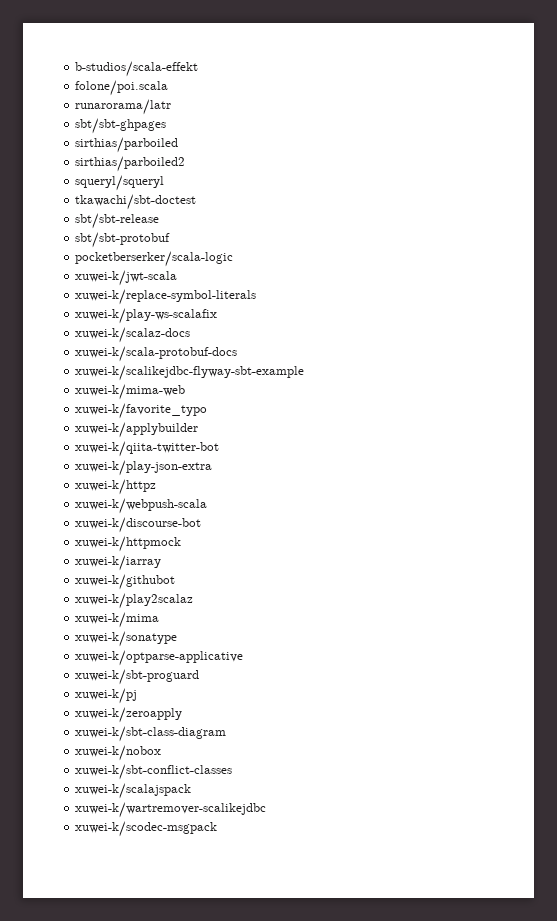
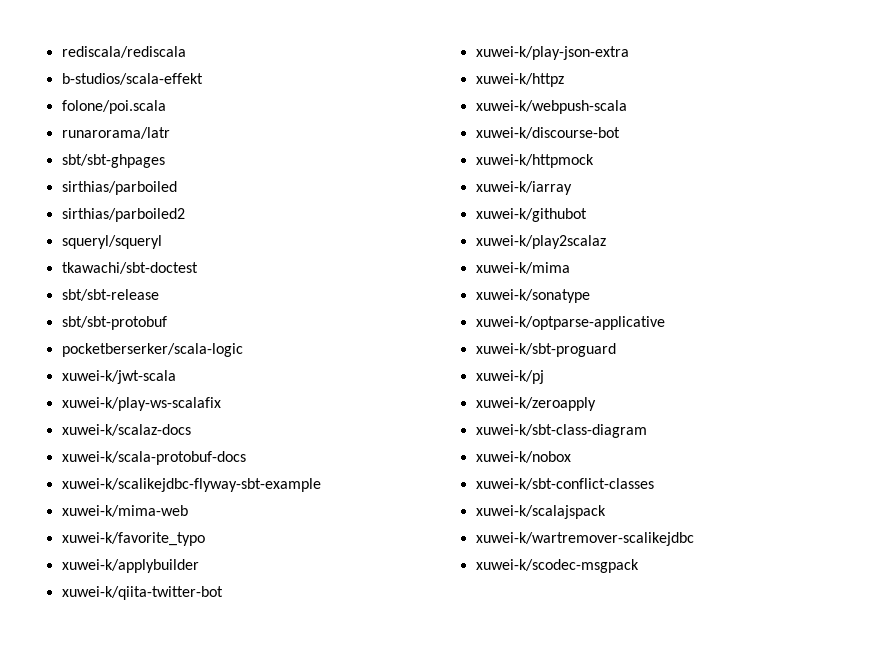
+ rediscala/rediscala
- xuwei-k/replace-symbol-literals

